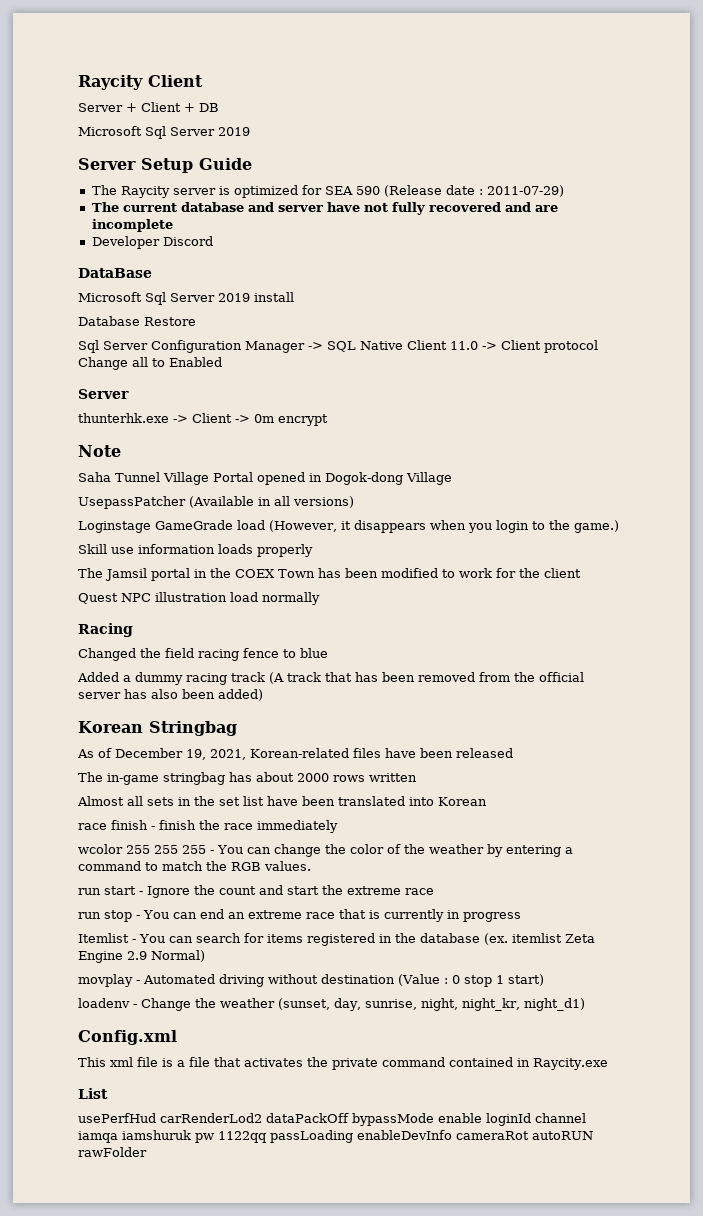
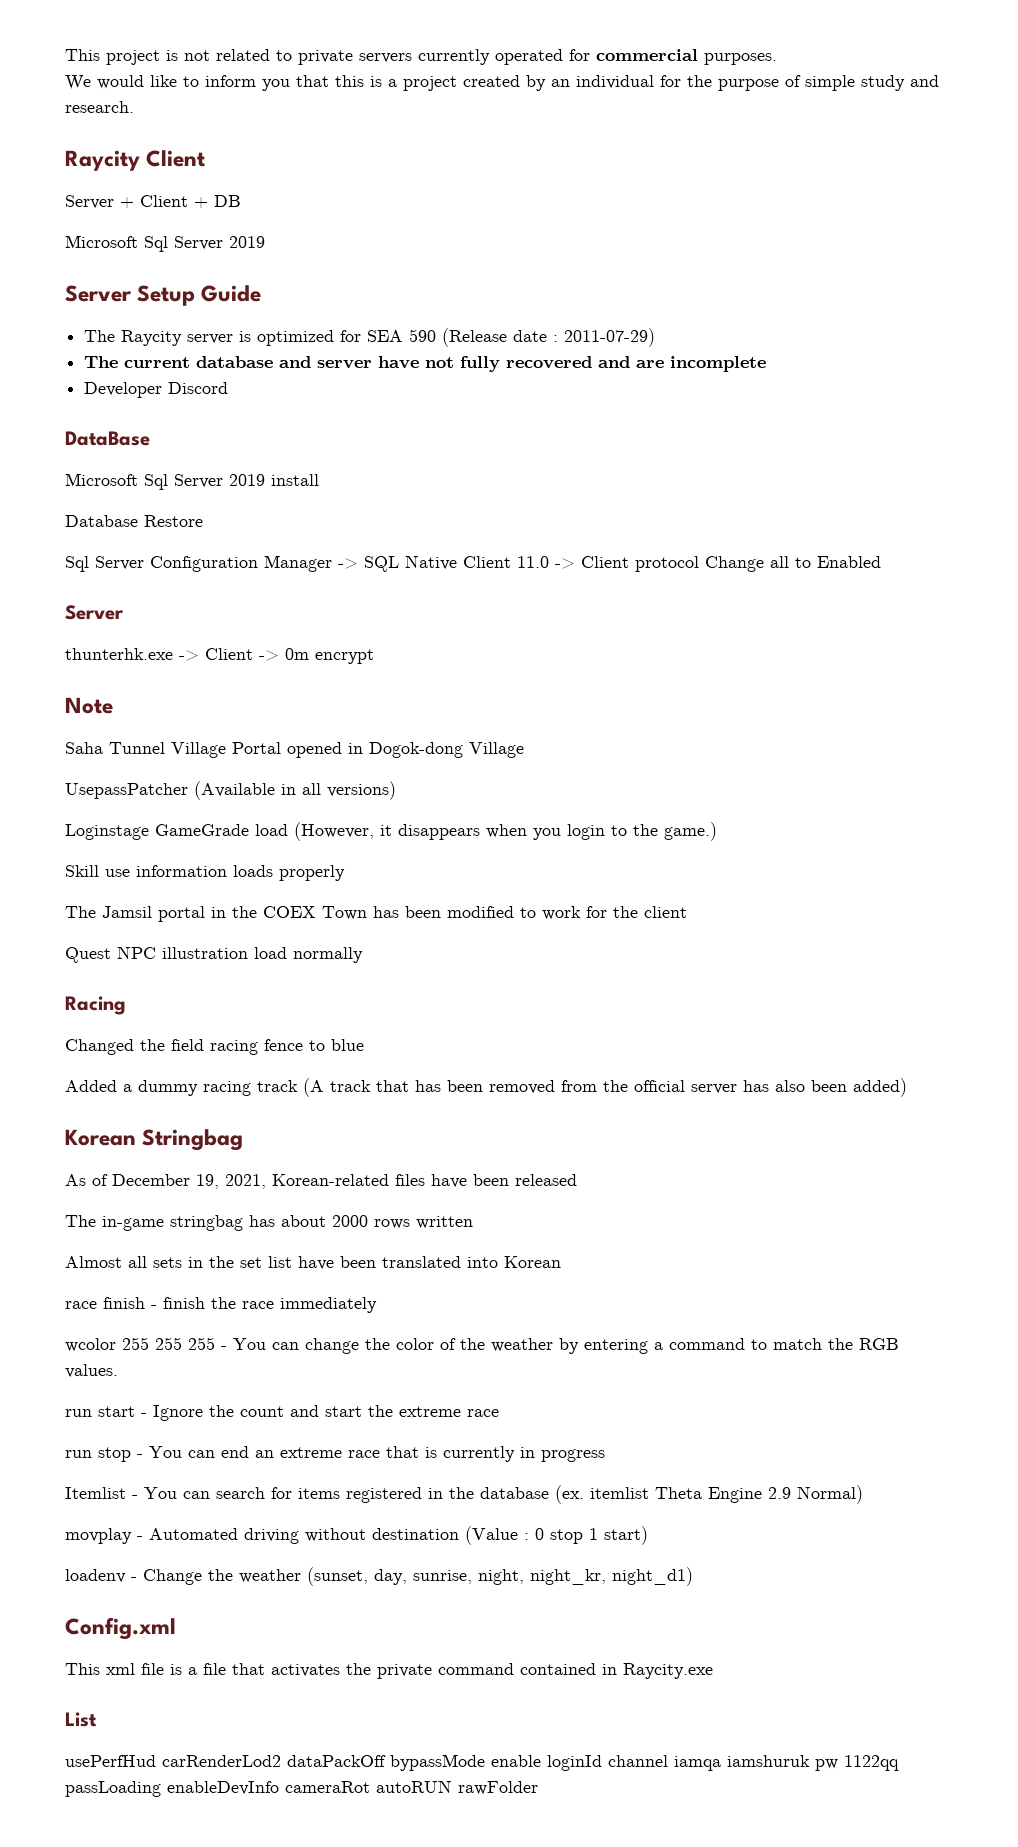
+ This project is not related to private servers currently operated for commercial purposes.
+ We would like to inform you that this is a project created by an individual for the purpose of simple study and research.
- Itemlist - You can search for items registered in the database (ex. itemlist Zeta Engine 2.9 Normal)
+ Itemlist - You can search for items registered in the database (ex. itemlist Theta Engine 2.9 Normal)

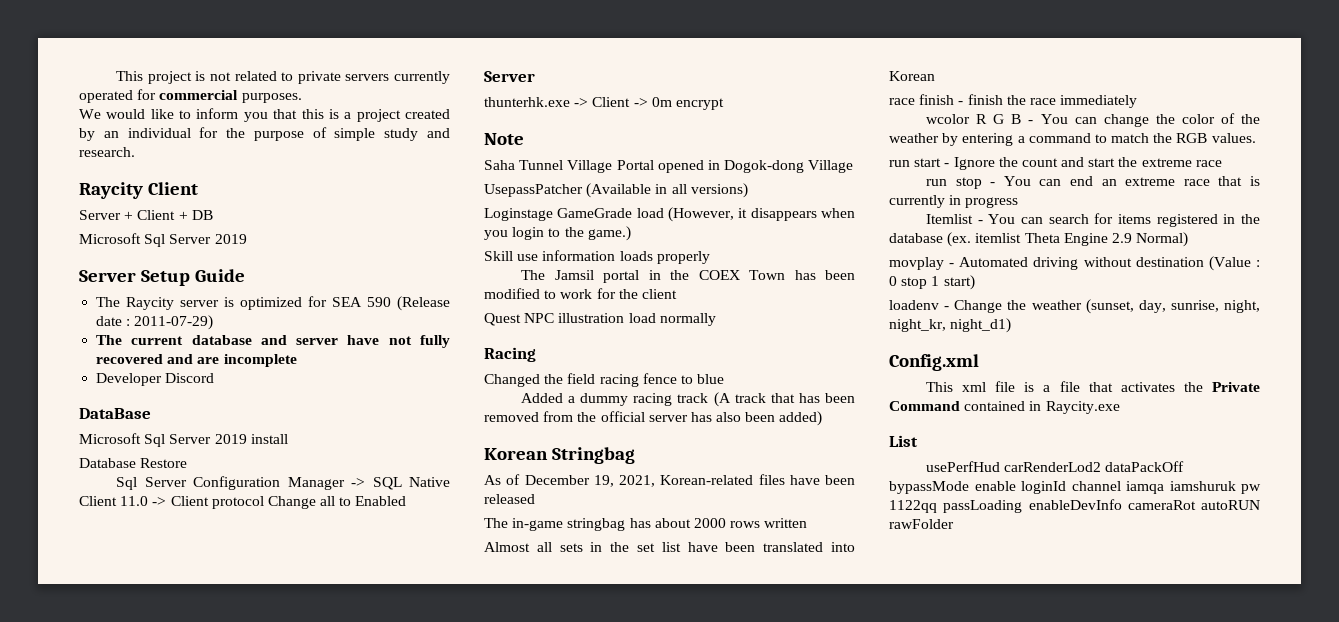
- wcolor 255 255 255 - You can change the color of the weather by entering a command to match the RGB values.
+ wcolor R G B - You can change the color of the weather by entering a command to match the RGB values.
- This xml file is a file that activates the private command contained in Raycity.exe
+ This xml file is a file that activates the Private Command contained in Raycity.exe

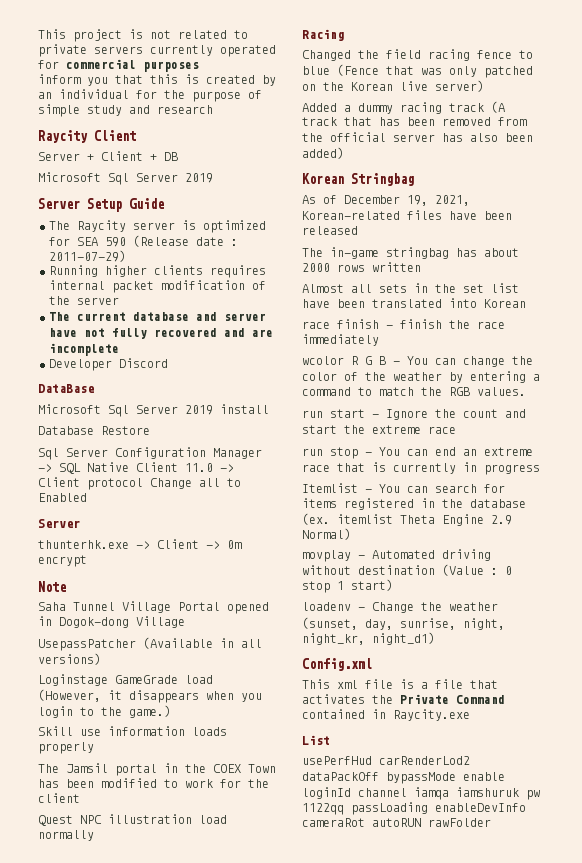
- This project is not related to private servers currently operated for commercial purposes.
- We would like to inform you that this is a project created by an individual for the purpose of simple study and research.
+ This project is not related to private servers currently operated for commercial purposes
+ inform you that this is created by an individual for the purpose of simple study and research
+ Running higher clients requires internal packet modification of the server
- Changed the field racing fence to blue
+ Changed the field racing fence to blue (Fence that was only patched on the Korean live server)

